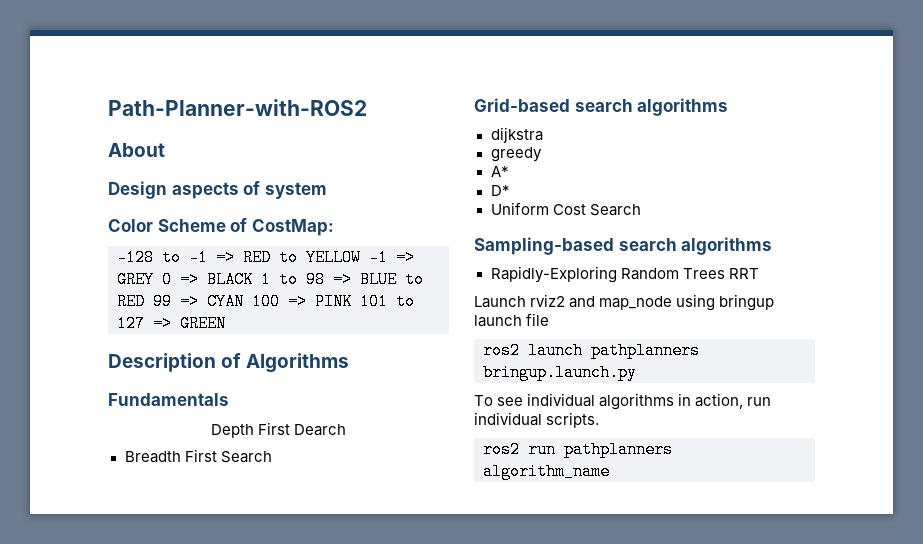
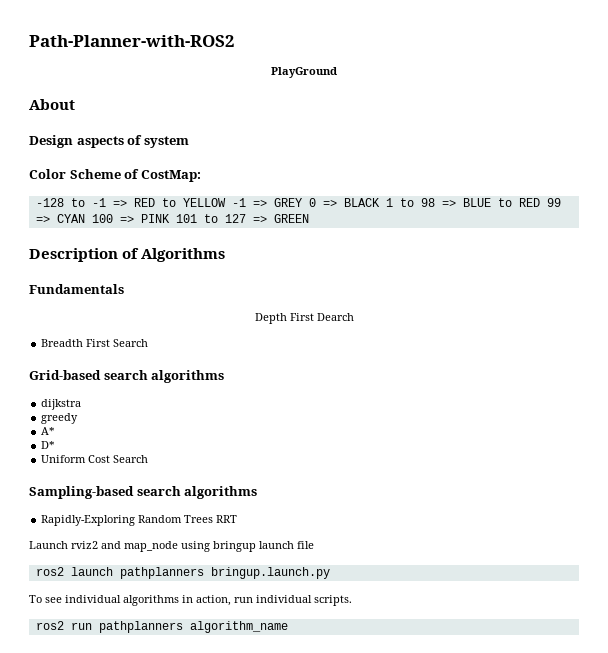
+ PlayGround

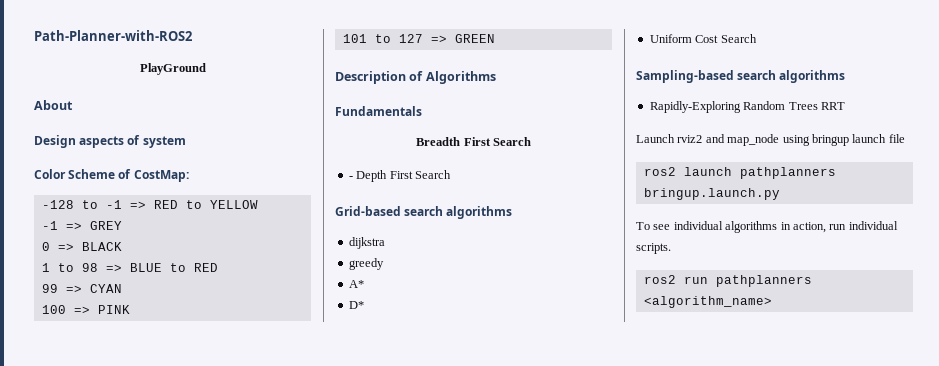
- -128 to -1 => RED to YELLOW -1 => GREY 0 => BLACK 1 to 98 => BLUE to RED 99 => CYAN 100 => PINK 101 to 127 => GREEN
+ -128 to -1 => RED to YELLOW
+ -1 => GREY
+ 0 => BLACK
+ 1 to 98 => BLUE to RED
+ 99 => CYAN
+ 100 => PINK
+ 101 to 127 => GREEN
- Depth First Dearch
  Breadth First Search
+ - Depth First Search
- ros2 run pathplanners algorithm_name
+ ros2 run pathplanners <algorithm_name>

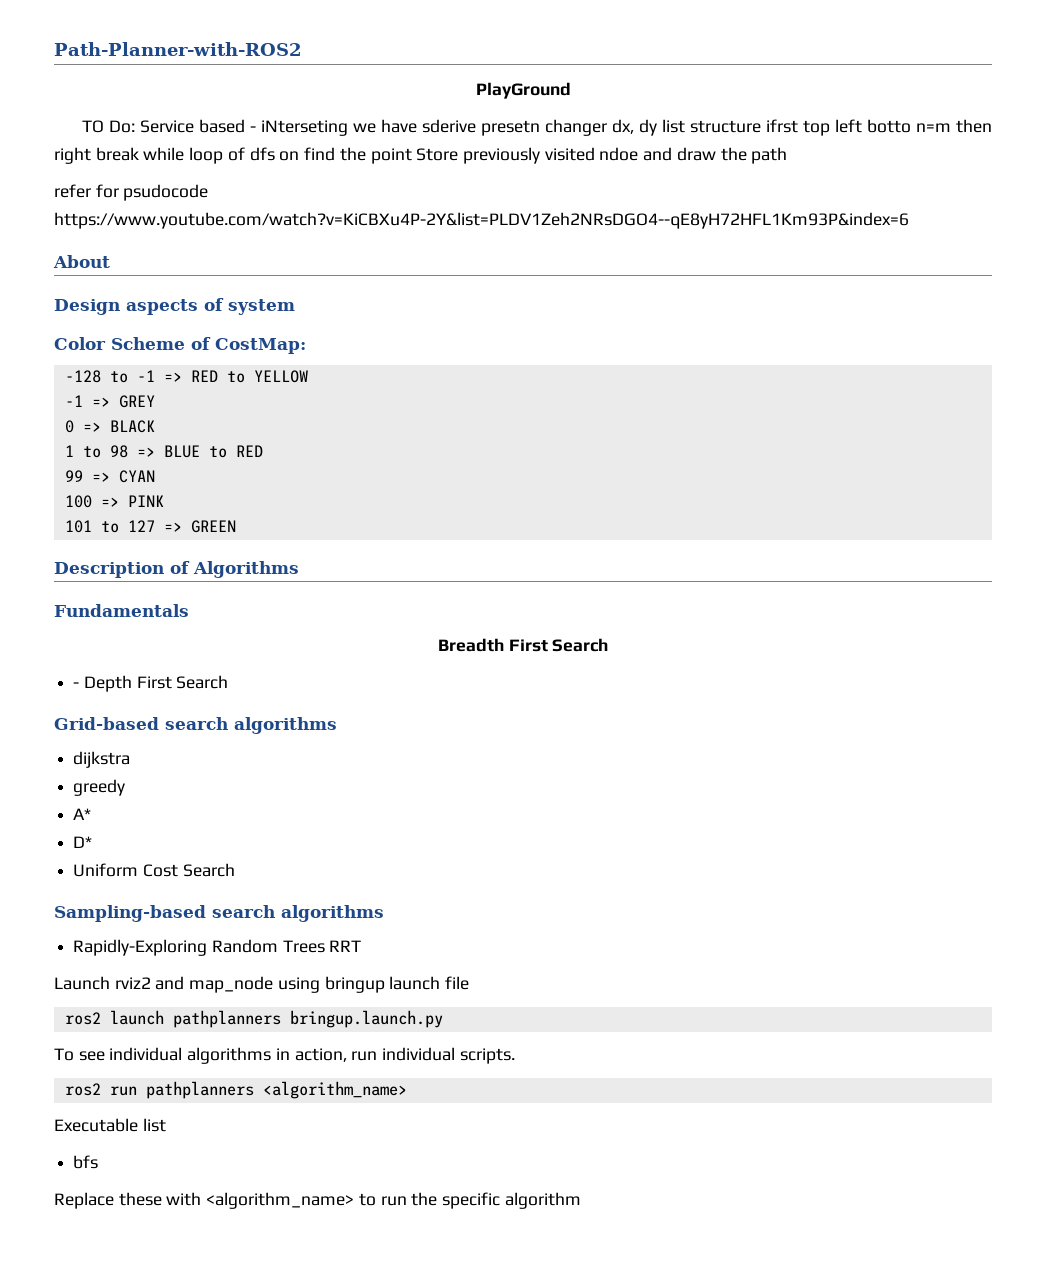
+ TO Do: Service based - iNterseting we have sderive presetn changer dx, dy list structure ifrst top left botto n=m then right break while loop of dfs on find the point Store previously visited ndoe and draw the path
+ refer for psudocode https://www.youtube.com/watch?v=KiCBXu4P-2Y&list=PLDV1Zeh2NRsDGO4--qE8yH72HFL1Km93P&index=6
+ Executable list
+ bfs
+ Replace these with <algorithm_name> to run the specific algorithm

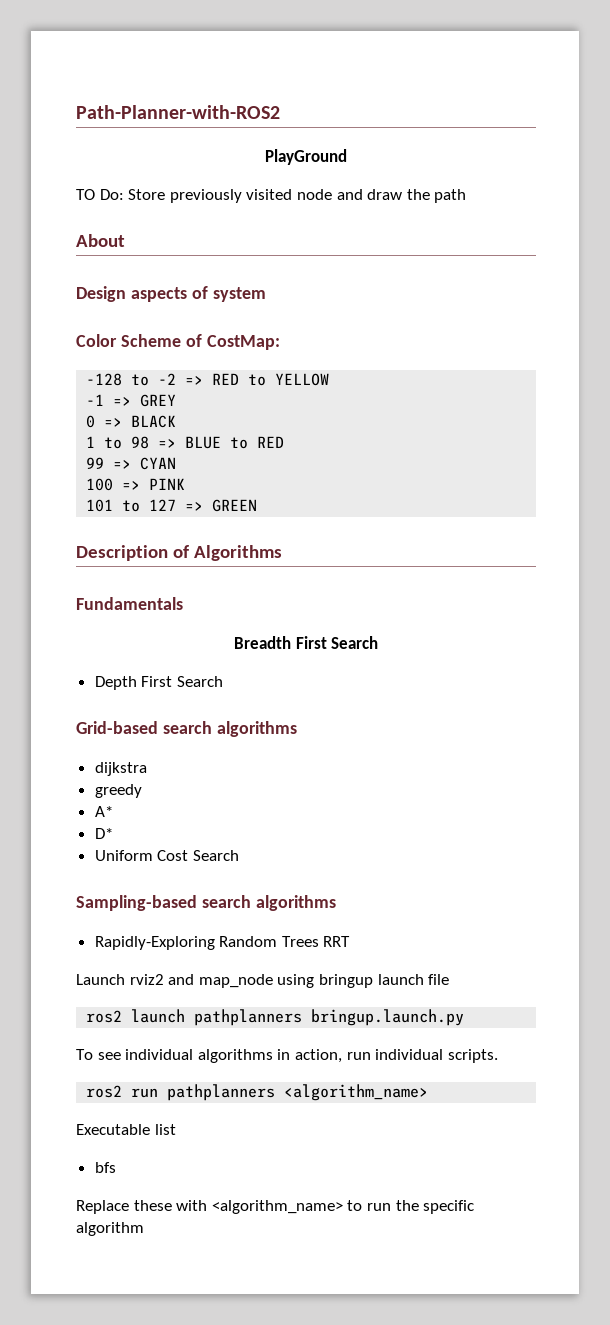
- TO Do: Service based - iNterseting we have sderive presetn changer dx, dy list structure ifrst top left botto n=m then right break while loop of dfs on find the point Store previously visited ndoe and draw the path
+ TO Do: Store previously visited node and draw the path
- refer for psudocode https://www.youtube.com/watch?v=KiCBXu4P-2Y&list=PLDV1Zeh2NRsDGO4--qE8yH72HFL1Km93P&index=6
- -128 to -1 => RED to YELLOW
+ -128 to -2 => RED to YELLOW
- - Depth First Search
+ Depth First Search

